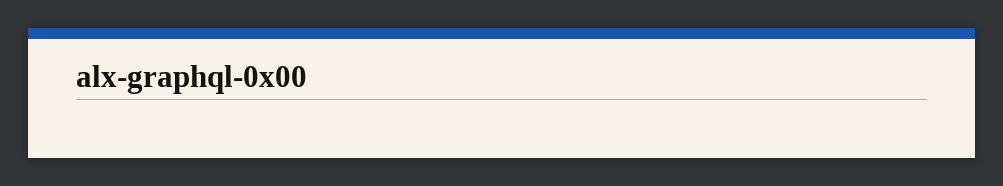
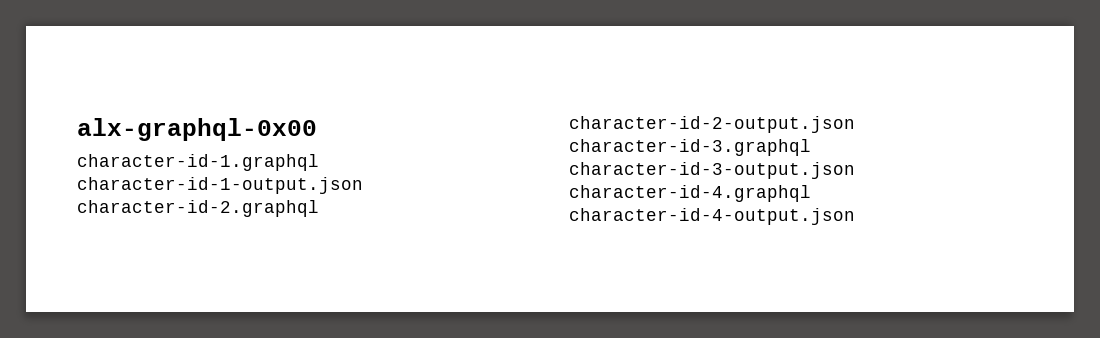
+ character-id-1.graphql character-id-1-output.json character-id-2.graphql character-id-2-output.json character-id-3.graphql character-id-3-output.json character-id-4.graphql character-id-4-output.json

